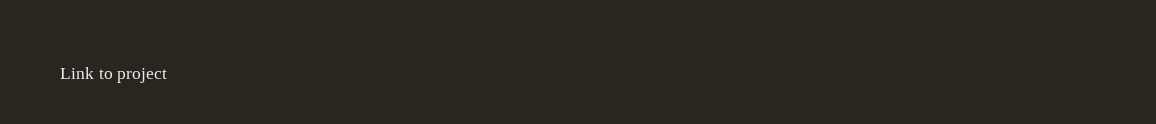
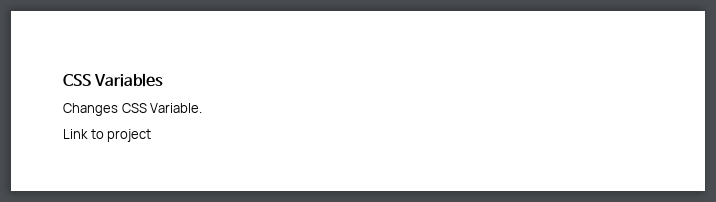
+ CSS Variables
+ Changes CSS Variable.

